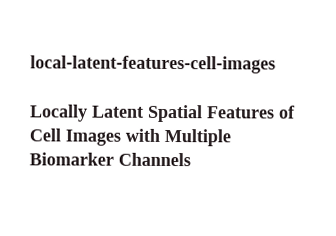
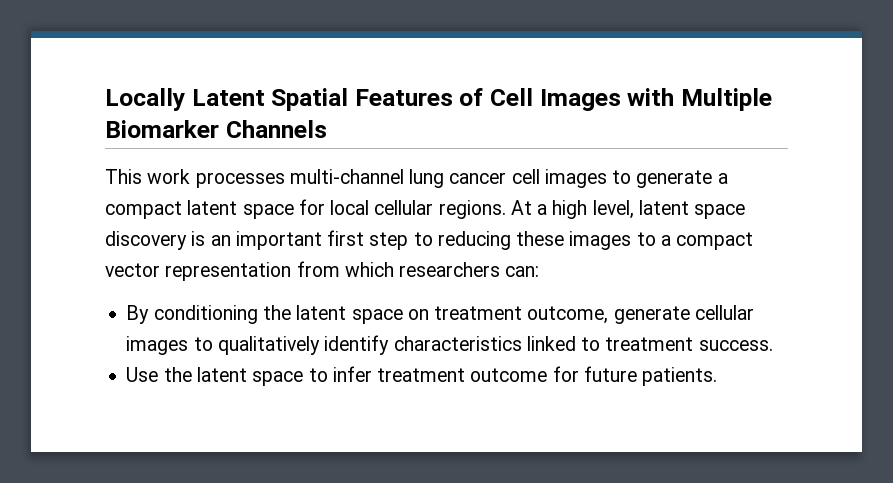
- local-latent-features-cell-images
+ This work processes multi-channel lung cancer cell images to generate a compact latent space for local cellular regions. At a high level, latent space discovery is an important first step to reducing these images to a compact vector representation from which researchers can:
+ By conditioning the latent space on treatment outcome, generate cellular images to qualitatively identify characteristics linked to treatment success.
+ Use the latent space to infer treatment outcome for future patients.

